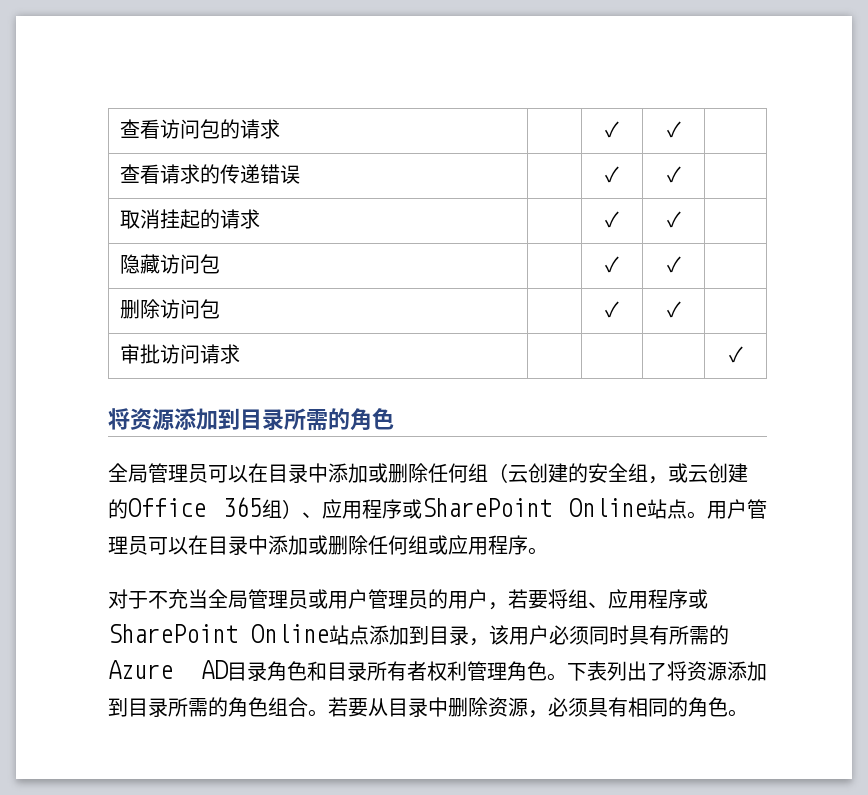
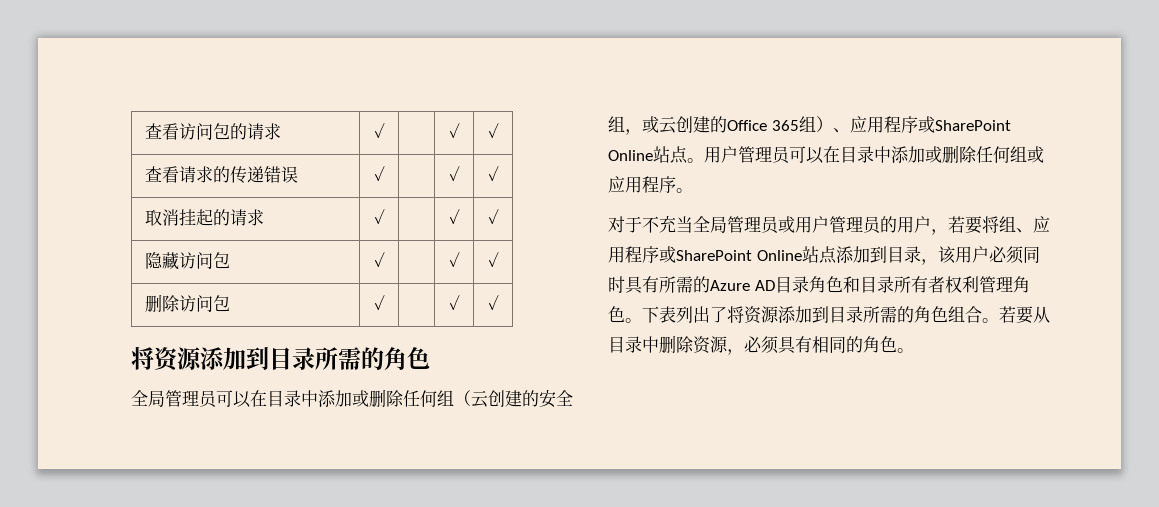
- 查看访问包的请求 | | ✓ | ✓ |
+ 查看访问包的请求 | ✓ | | ✓ | ✓
- 查看请求的传递错误 | | ✓ | ✓ |
+ 查看请求的传递错误 | ✓ | | ✓ | ✓
- 取消挂起的请求 | | ✓ | ✓ |
+ 取消挂起的请求 | ✓ | | ✓ | ✓
- 隐藏访问包 | | ✓ | ✓ |
+ 隐藏访问包 | ✓ | | ✓ | ✓
- 删除访问包 | | ✓ | ✓ |
- 审批访问请求 | | | | ✓
+ 删除访问包 | ✓ | | ✓ | ✓

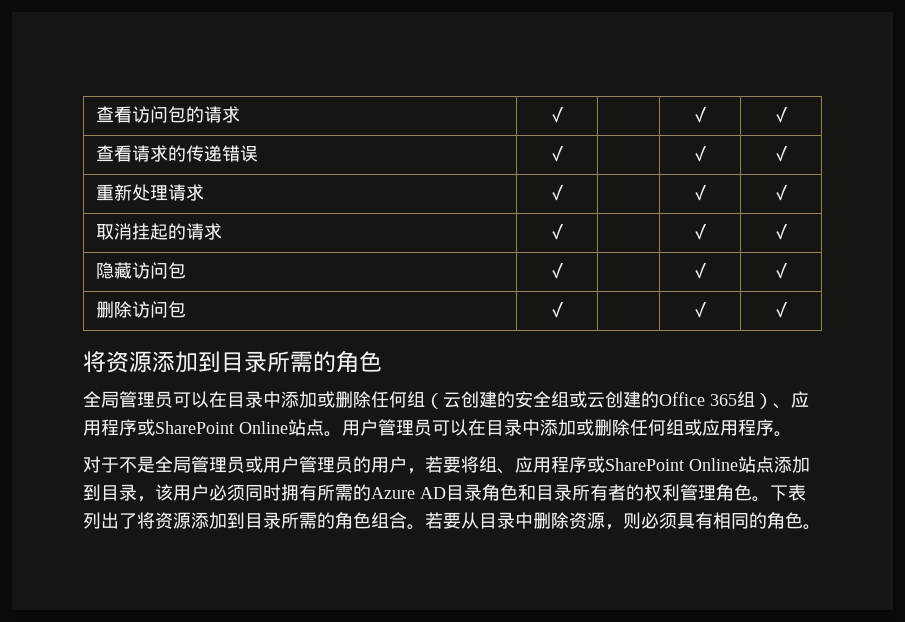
+ 重新处理请求 | ✓ | | ✓ | ✓
- 全局管理员可以在目录中添加或删除任何组（云创建的安全组，或云创建的Office 365组）、应用程序或SharePoint Online站点。
+ 全局管理员可以在目录中添加或删除任何组（云创建的安全组或云创建的Office 365组）、应用程序或SharePoint Online站点。
- 对于不充当全局管理员或用户管理员的用户，若要将组、应用程序或SharePoint Online站点添加到目录，该用户必须同时具有所需的Azure AD目录角色和目录所有者权利管理角色。
+ 对于不是全局管理员或用户管理员的用户，若要将组、应用程序或SharePoint Online站点添加到目录，该用户必须同时拥有所需的Azure AD目录角色和目录所有者的权利管理角色。
- 若要从目录中删除资源，必须具有相同的角色。
+ 若要从目录中删除资源，则必须具有相同的角色。

